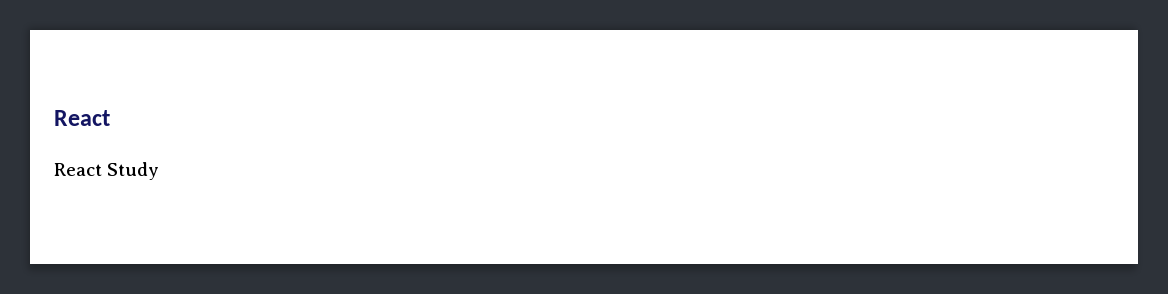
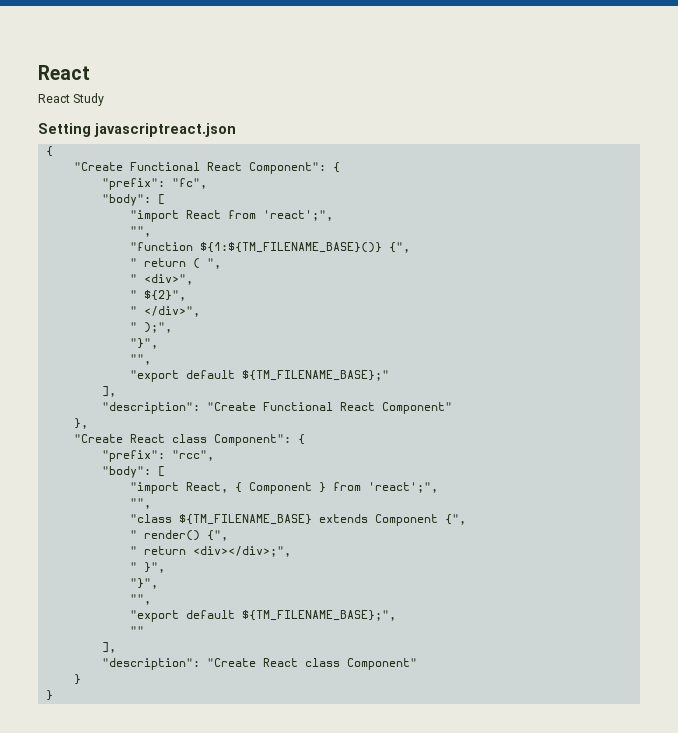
+ Setting javascriptreact.json
+ {
+ "Create Functional React Component": {
+ "prefix": "fc",
+ "body": [
+ "import React from 'react';",
+ "",
+ "function ${1:${TM_FILENAME_BASE}()} {",
+ " return ( ",
+ " <div>",
+ " ${2}",
+ " </div>",
+ " );",
+ "}",
+ "",
+ "export default ${TM_FILENAME_BASE};"
+ ],
+ "description": "Create Functional React Component"
+ },
+ "Create React class Component": {
+ "prefix": "rcc",
+ "body": [
+ "import React, { Component } from 'react';",
+ "",
+ "class ${TM_FILENAME_BASE} extends Component {",
+ " render() {",
+ " return <div></div>;",
+ " }",
+ "}",
+ "",
+ "export default ${TM_FILENAME_BASE};",
+ ""
+ ],
+ "description": "Create React class Component"
+ }
+ }

